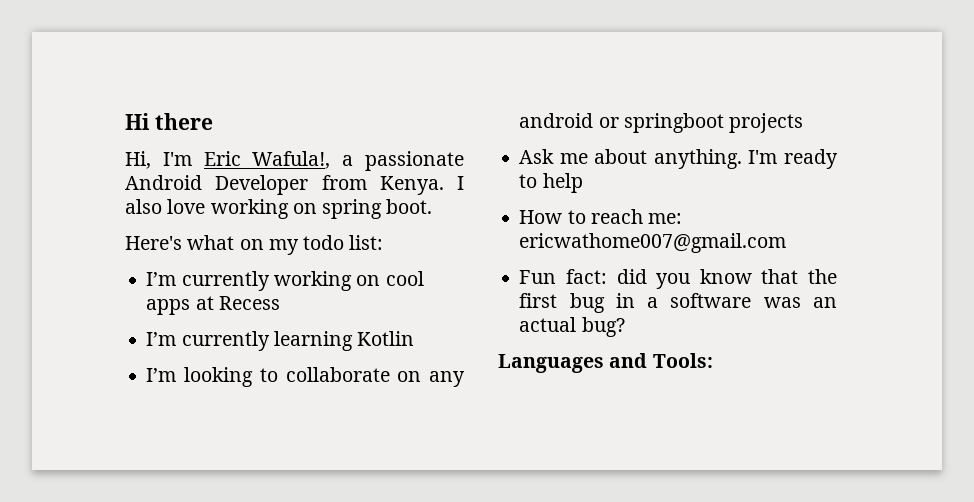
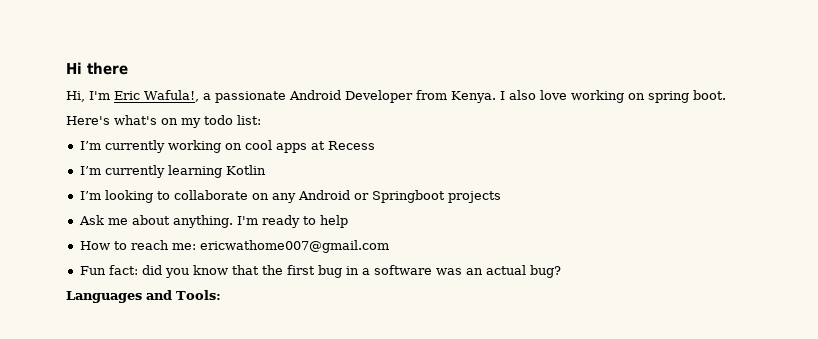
- Here's what on my todo list:
+ Here's what's on my todo list:
- I’m looking to collaborate on any android or springboot projects
+ I’m looking to collaborate on any Android or Springboot projects

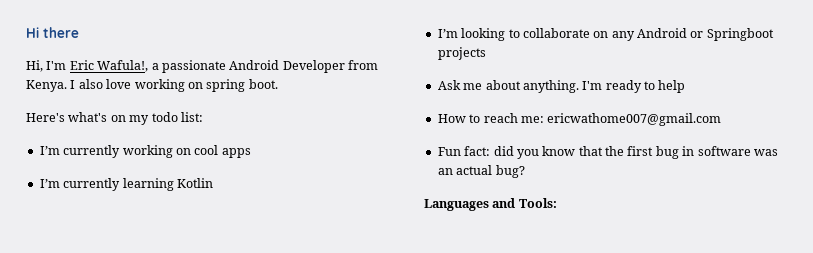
- I’m currently working on cool apps at Recess
+ I’m currently working on cool apps
- Fun fact: did you know that the first bug in a software was an actual bug?
+ Fun fact: did you know that the first bug in software was an actual bug?

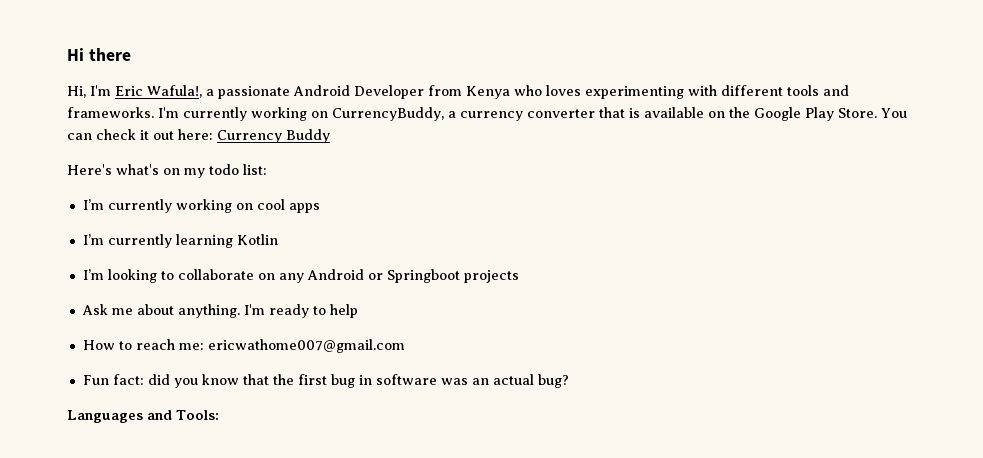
- Hi, I'm Eric Wafula!, a passionate Android Developer from Kenya. I also love working on spring boot.
+ Hi, I'm Eric Wafula!, a passionate Android Developer from Kenya who loves experimenting with different tools and frameworks. I'm currently working on CurrencyBuddy, a currency converter that is available on the Google Play Store. You can check it out here: Currency Buddy

